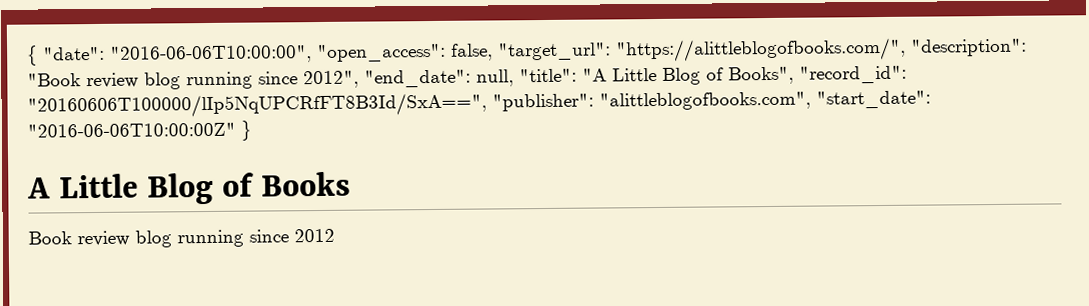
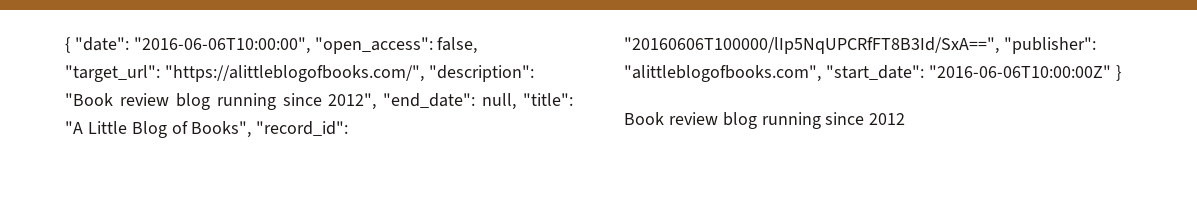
- A Little Blog of Books

